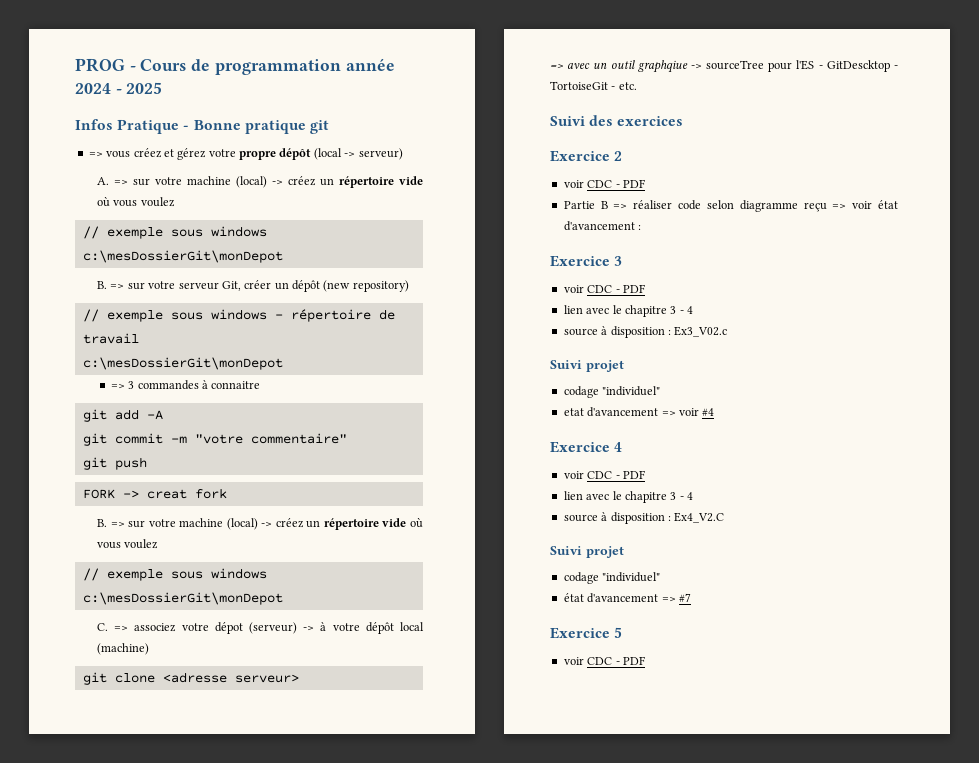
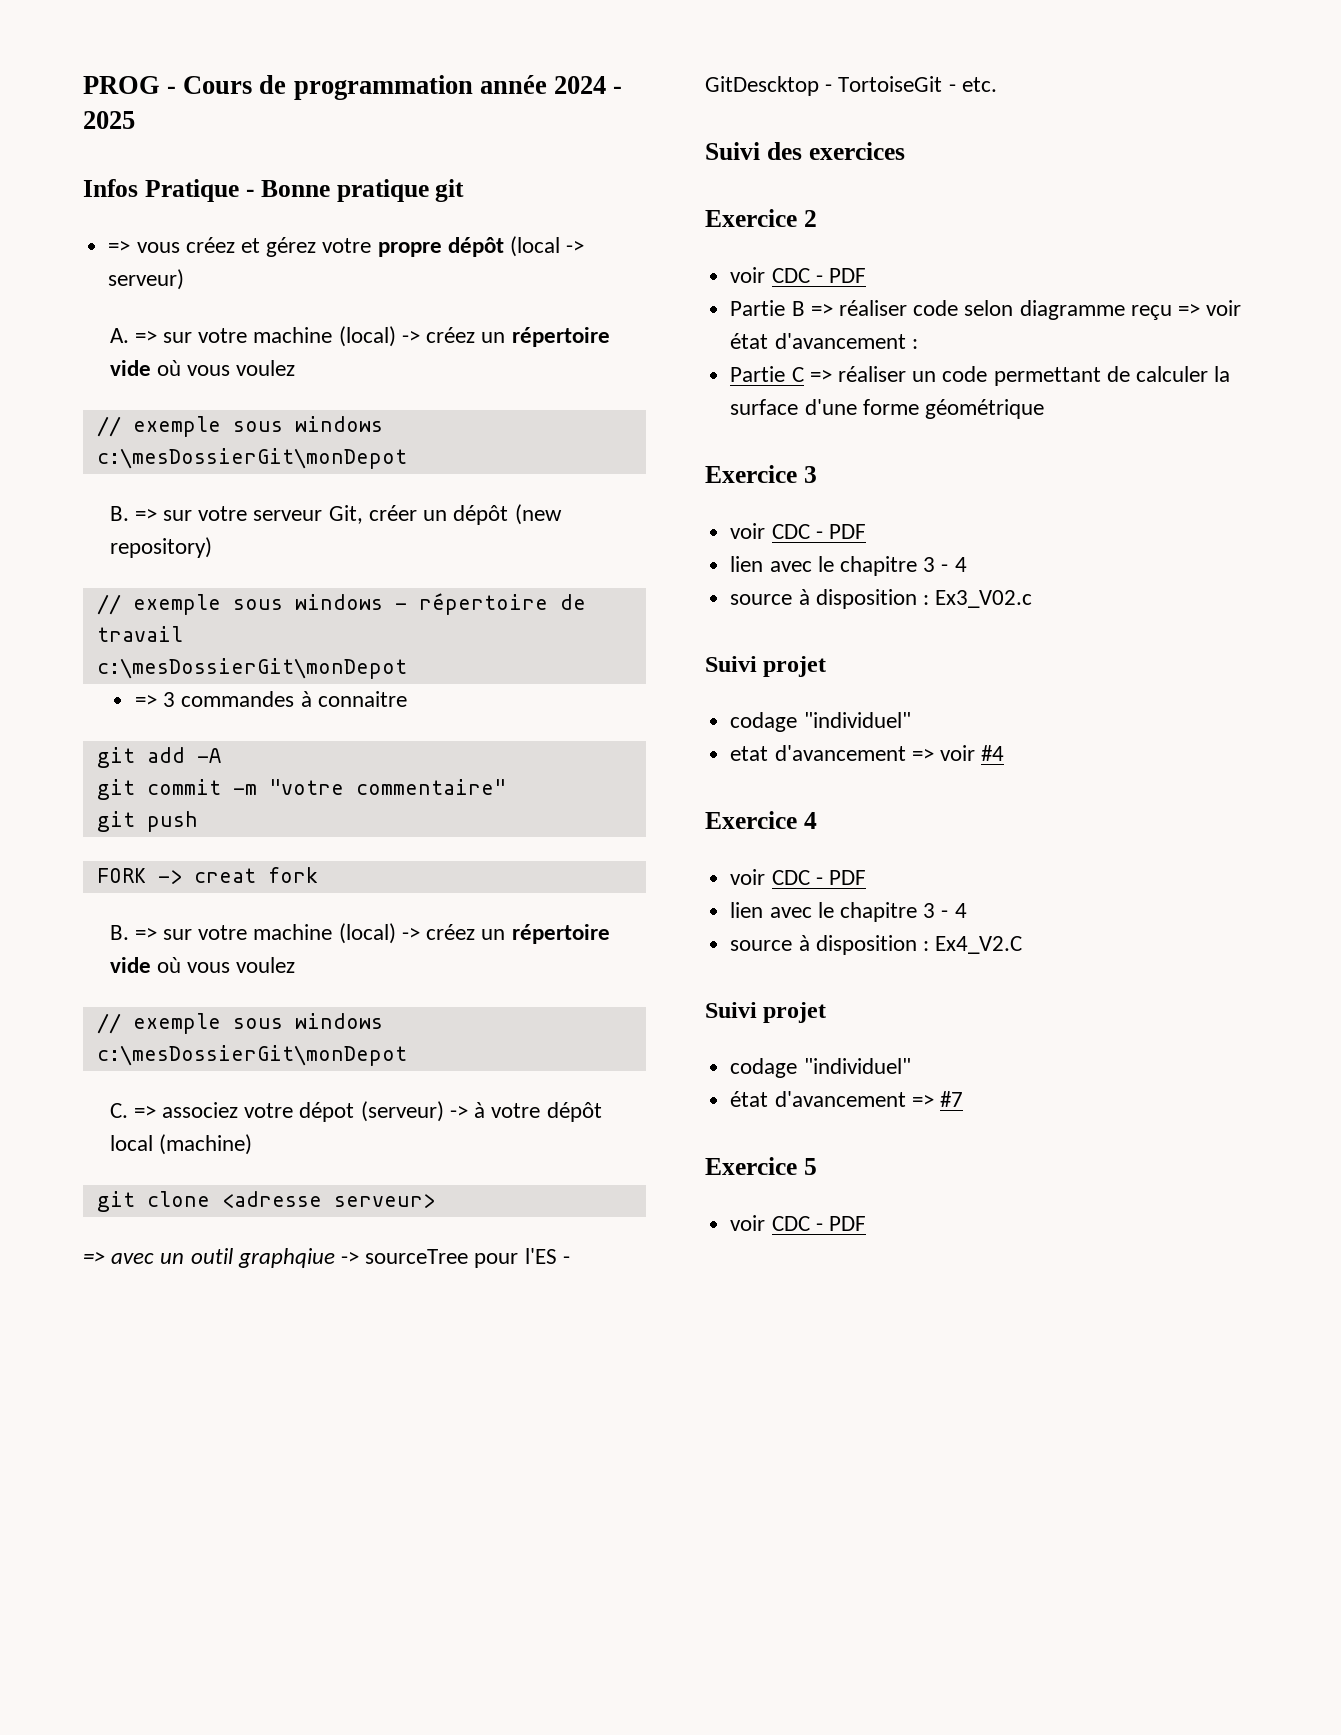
+ Partie C => réaliser un code permettant de calculer la surface d'une forme géométrique

